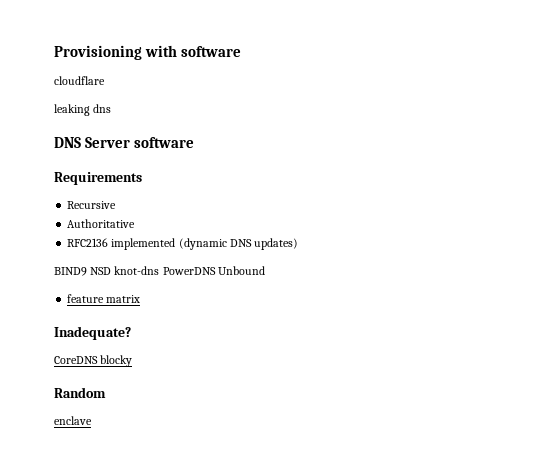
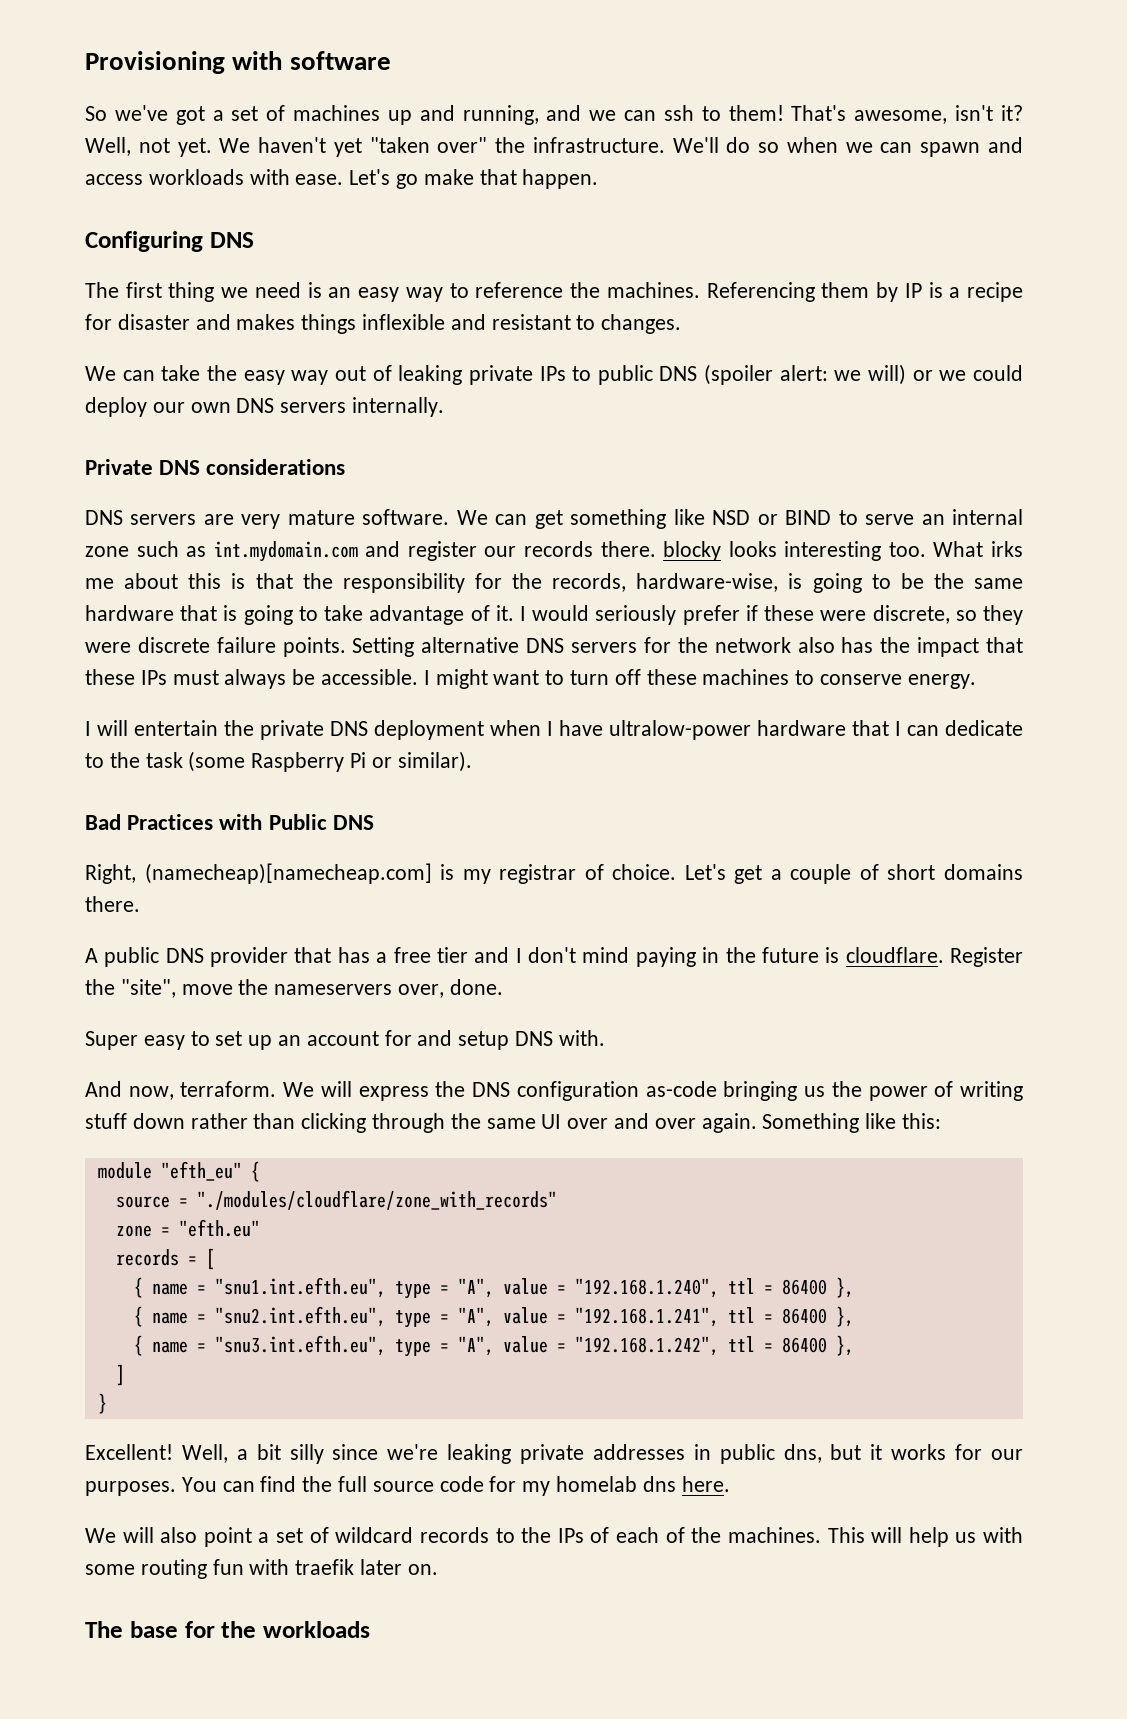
- cloudflare
- leaking dns
- DNS Server software
- Requirements
- Recursive
- Authoritative
- RFC2136 implemented (dynamic DNS updates)
- BIND9 NSD knot-dns PowerDNS Unbound
- feature matrix
- Inadequate?
- CoreDNS blocky
- Random
- enclave
+ So we've got a set of machines up and running, and we can ssh to them! That's awesome, isn't it? Well, not yet. We haven't yet "taken over" the infrastructure. We'll do so when we can spawn and access workloads with ease. Let's go make that happen.
+ Configuring DNS
+ The first thing we need is an easy way to reference the machines. Referencing them by IP is a recipe for disaster and makes things inflexible and resistant to changes.
+ We can take the easy way out of leaking private IPs to public DNS (spoiler alert: we will) or we could deploy our own DNS servers internally.
+ Private DNS considerations
+ DNS servers are very mature software. We can get something like NSD or BIND to serve an internal zone such as int.mydomain.com and register our records there. blocky looks interesting too. What irks me about this is that the responsibility for the records, hardware-wise, is going to be the same hardware that is going to take advantage of it. I would seriously prefer if these were discrete, so they were discrete failure points. Setting alternative DNS servers for the network also has the impact that these IPs must always be accessible. I might want to turn off these machines to conserve energy.
+ I will entertain the private DNS deployment when I have ultralow-power hardware that I can dedicate to the task (some Raspberry Pi or similar).
+ Bad Practices with Public DNS
+ Right, (namecheap)[namecheap.com] is my registrar of choice. Let's get a couple of short domains there.
+ A public DNS provider that has a free tier and I don't mind paying in the future is cloudflare. Register the "site", move the nameservers over, done.
+ Super easy to set up an account for and setup DNS with.
+ And now, terraform. We will express the DNS configuration as-code bringing us the power of writing stuff down rather than clicking through the same UI over and over again. Something like this:
+ module "efth_eu" {
+ source = "./modules/cloudflare/zone_with_records"
+ zone = "efth.eu"
+ records = [
+ { name = "snu1.int.efth.eu", type = "A", value = "192.168.1.240", ttl = 86400 },
+ { name = "snu2.int.efth.eu", type = "A", value = "192.168.1.241", ttl = 86400 },
+ { name = "snu3.int.efth.eu", type = "A", value = "192.168.1.242", ttl = 86400 },
+ ]
+ }
+ Excellent! Well, a bit silly since we're leaking private addresses in public dns, but it works for our purposes. You can find the full source code for my homelab dns here.
+ We will also point a set of wildcard records to the IPs of each of the machines. This will help us with some routing fun with traefik later on.
+ The base for the workloads

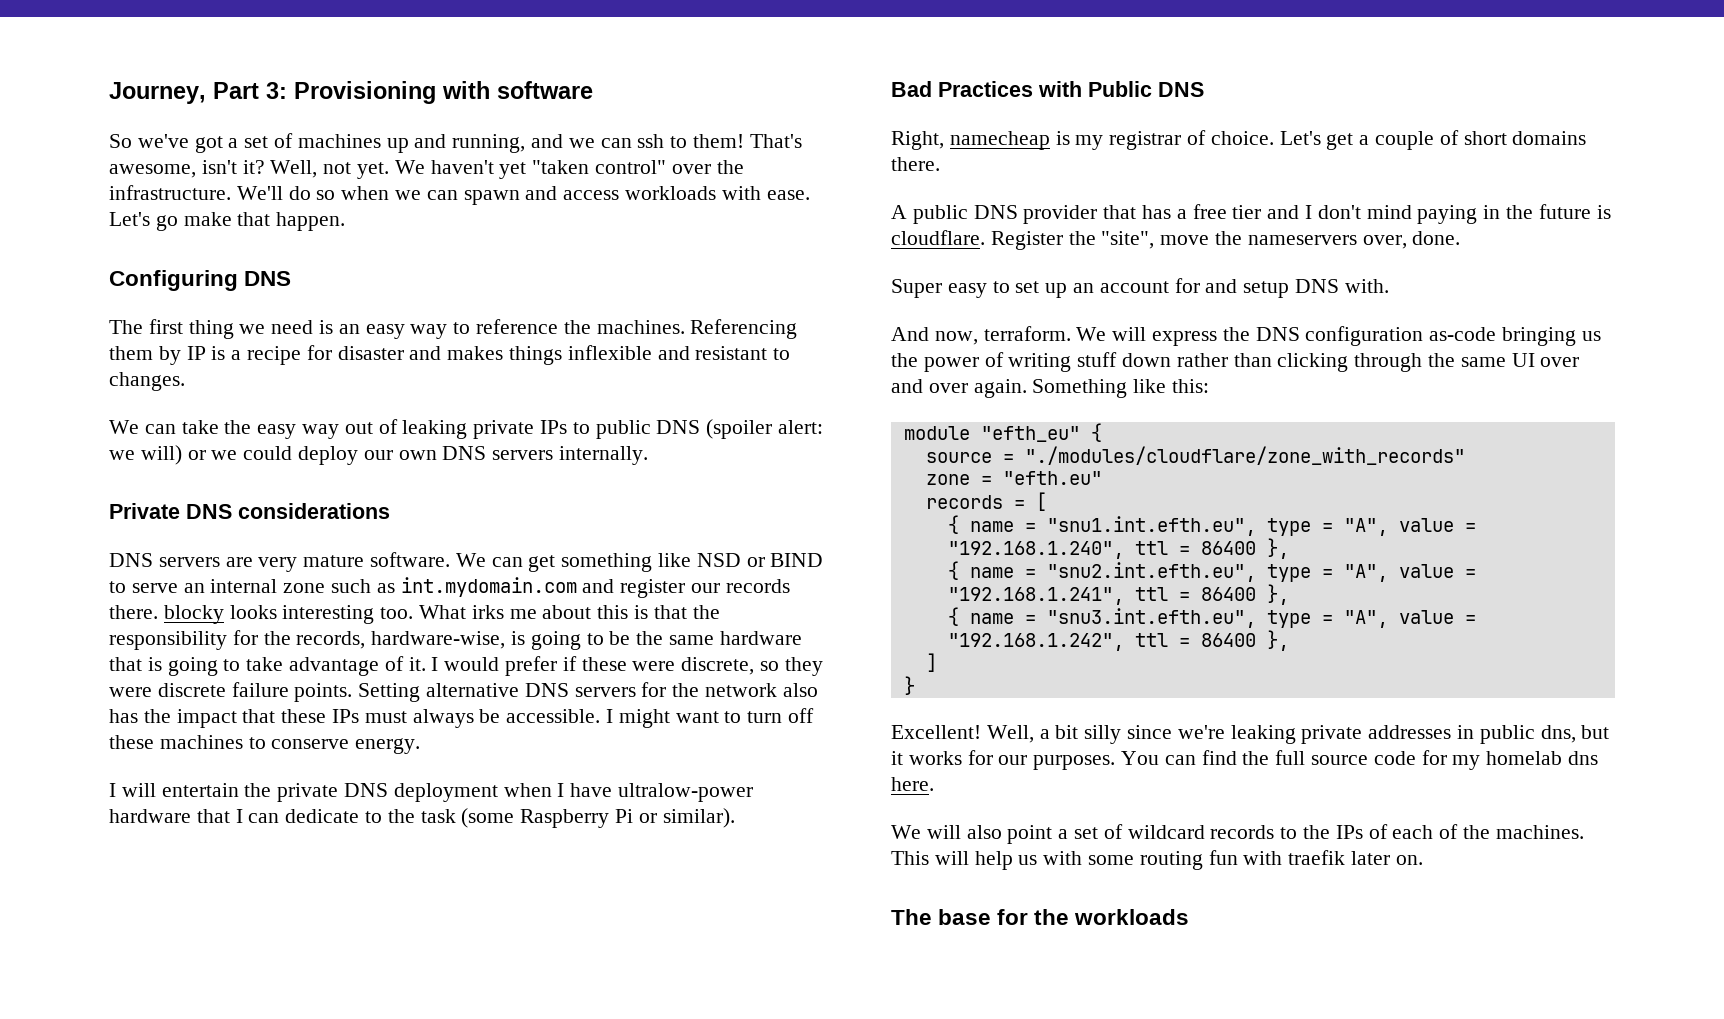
- Provisioning with software
+ Journey, Part 3: Provisioning with software
- We haven't yet "taken over" the infrastructure.
+ We haven't yet "taken control" over the infrastructure.
- I would seriously prefer if these were discrete, so they were discrete failure points.
+ I would prefer if these were discrete, so they were discrete failure points.
- Right, (namecheap)[namecheap.com] is my registrar of choice.
+ Right, namecheap is my registrar of choice.

